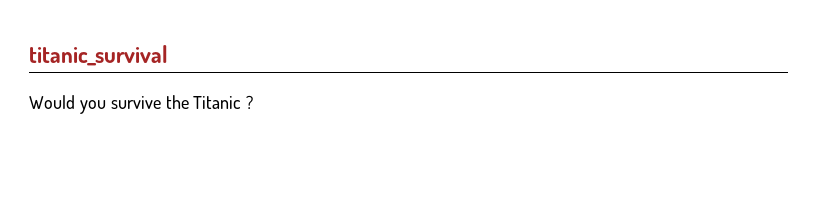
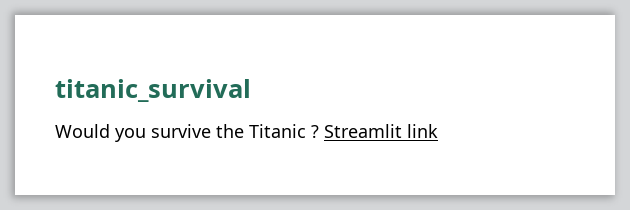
+ Streamlit link

